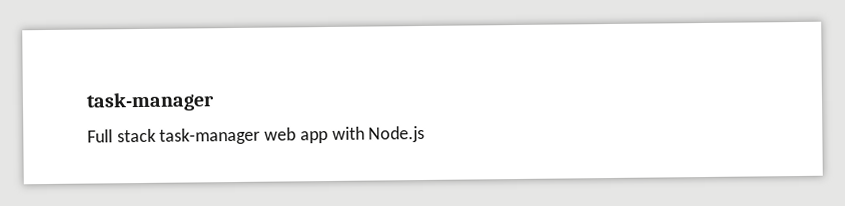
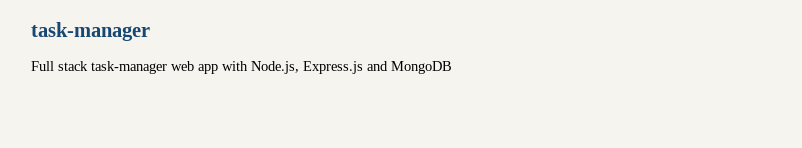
- Full stack task-manager web app with Node.js
+ Full stack task-manager web app with Node.js, Express.js and MongoDB

